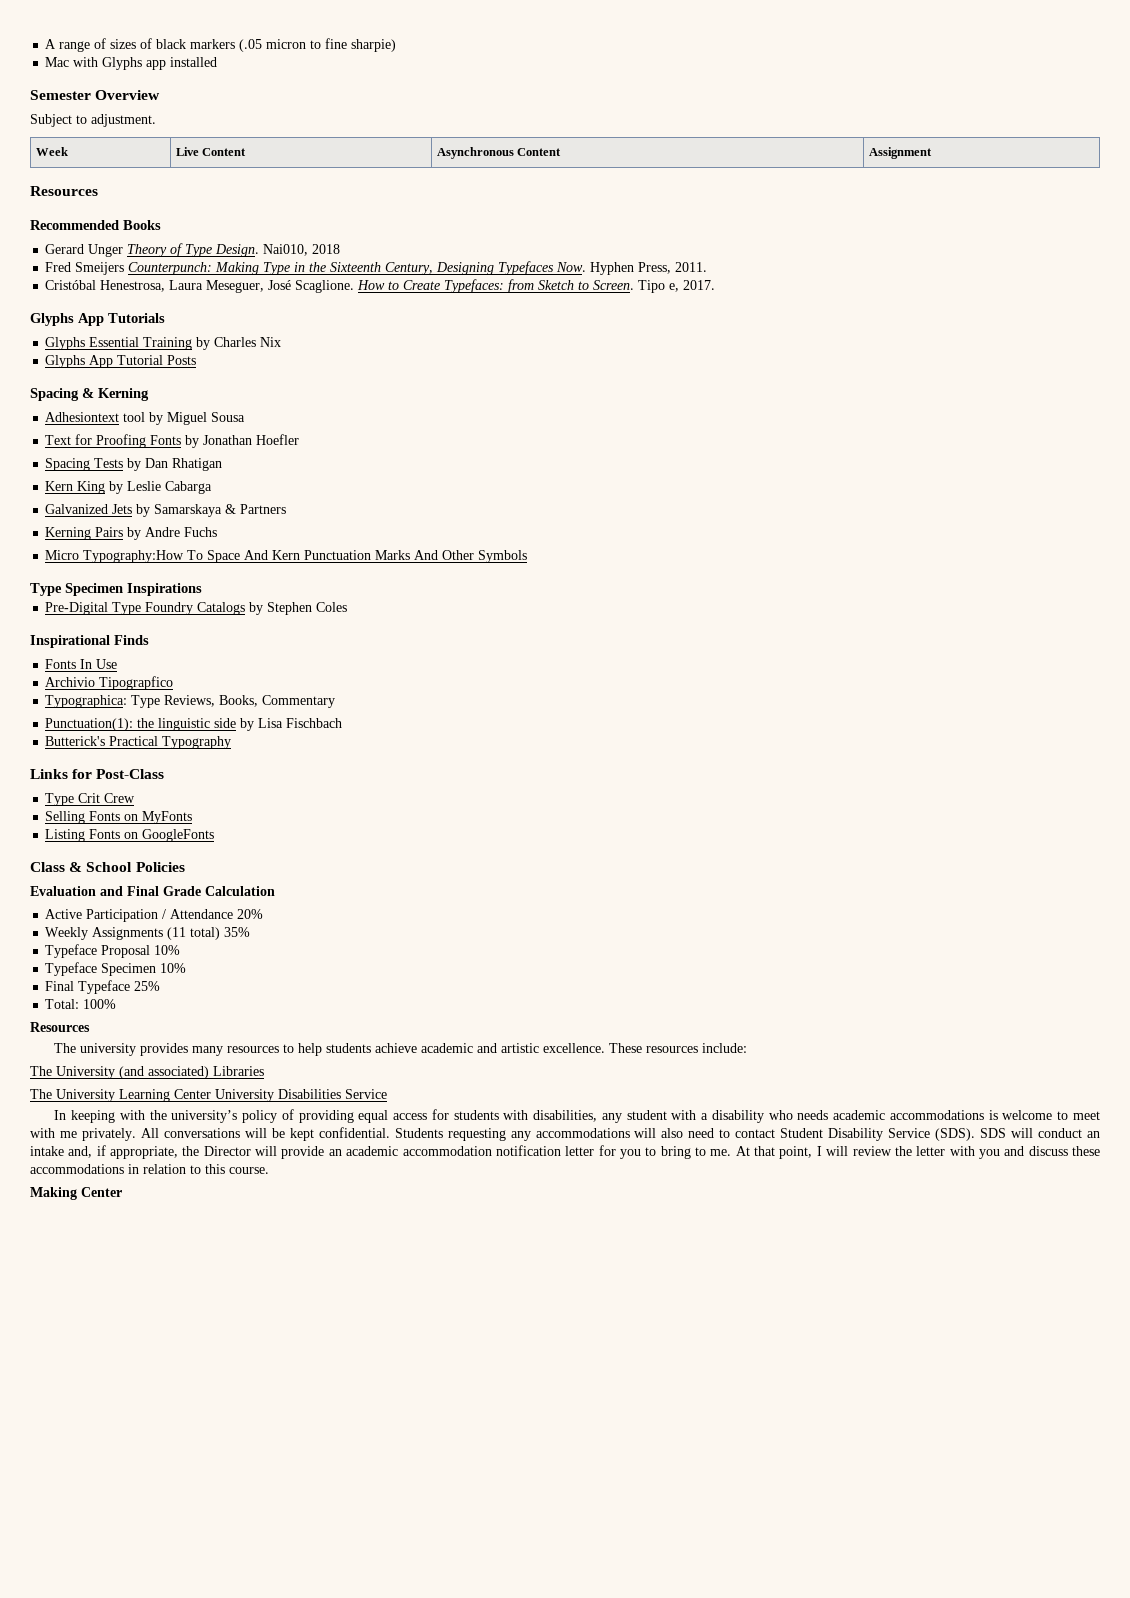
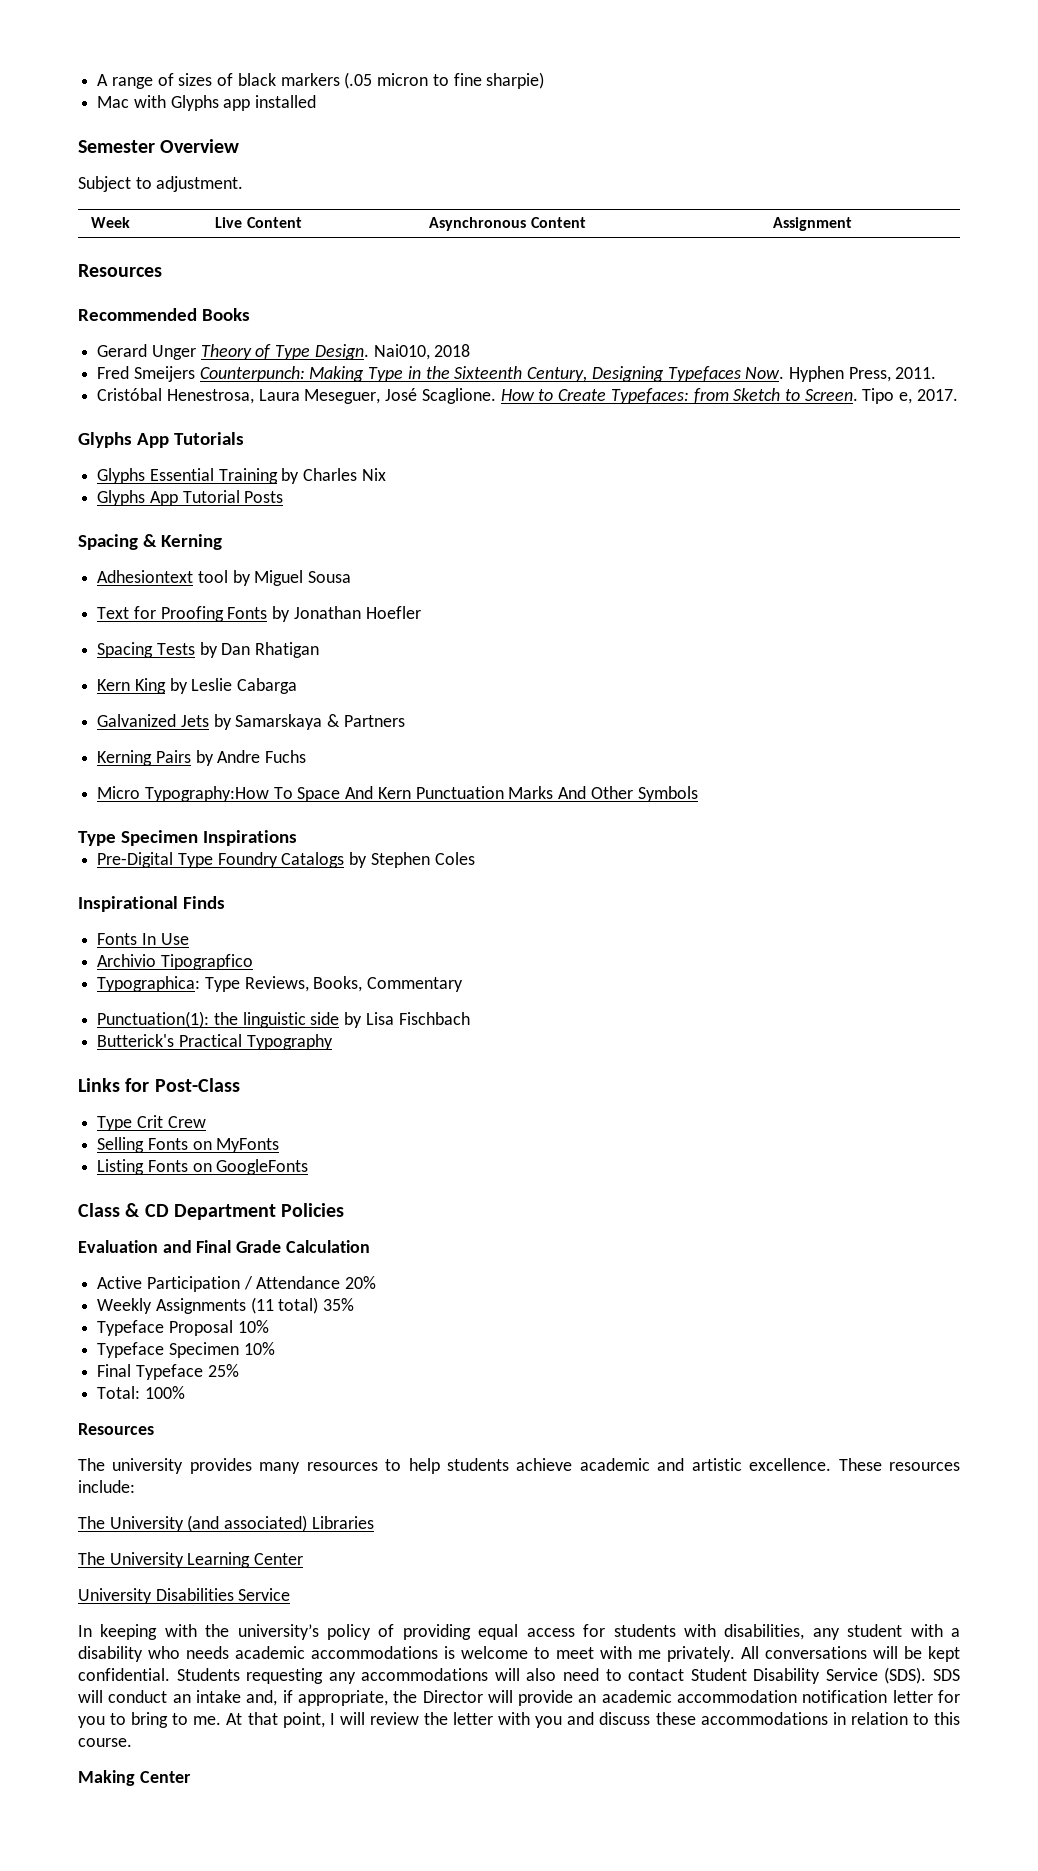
- Class & School Policies
+ Class & CD Department Policies
- The University Learning Center University Disabilities Service
+ The University Learning Center
+ University Disabilities Service

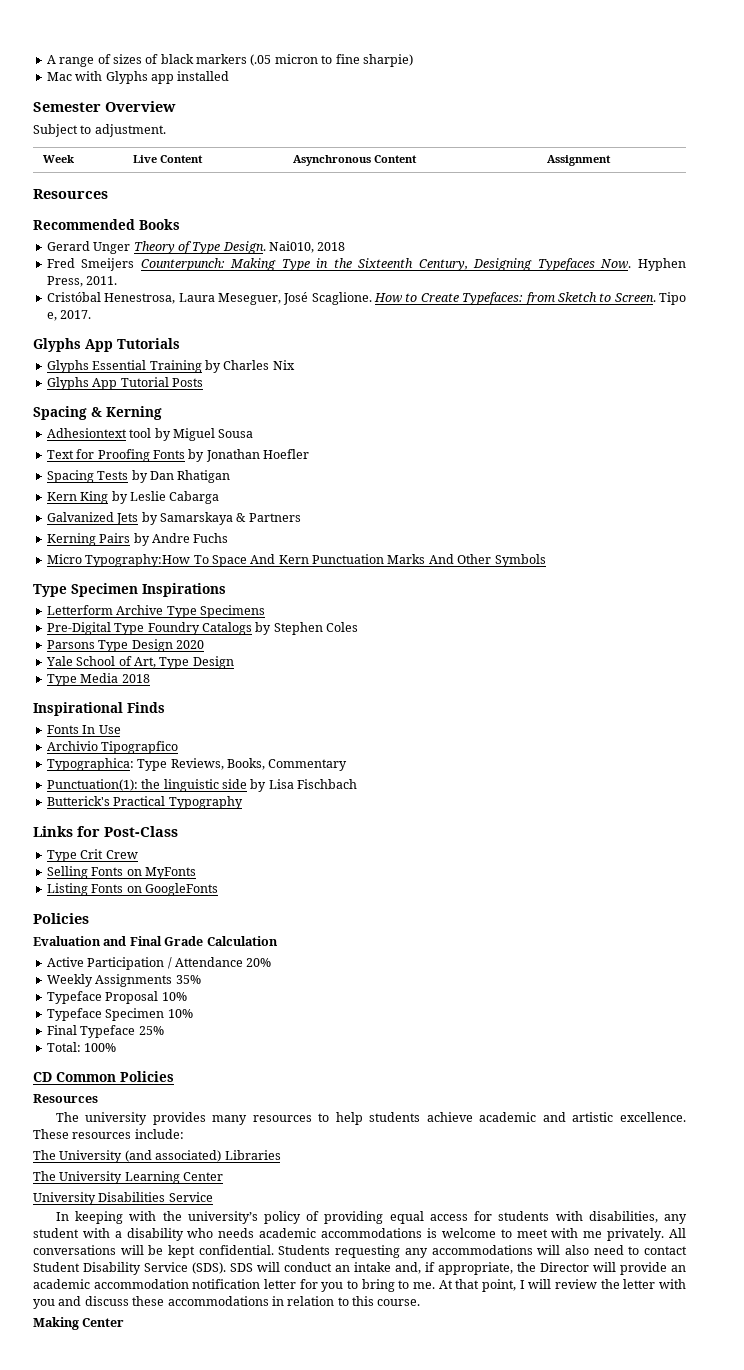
+ Letterform Archive Type Specimens
+ Parsons Type Design 2020
+ Yale School of Art, Type Design
+ Type Media 2018
  Listing Fonts on GoogleFonts
- Class & CD Department Policies
+ Policies
- Weekly Assignments (11 total) 35%
+ Weekly Assignments 35%
+ CD Common Policies

